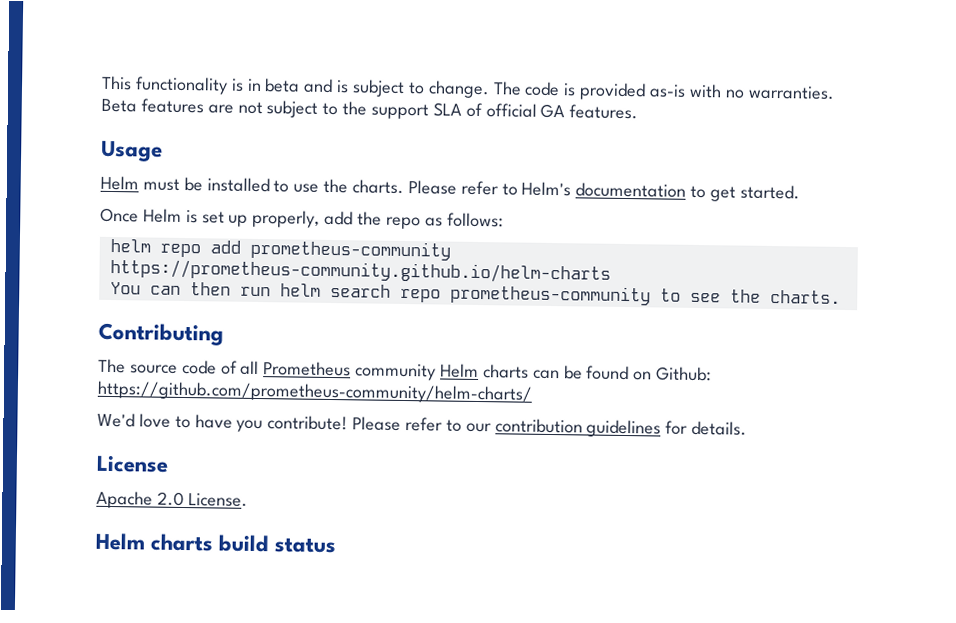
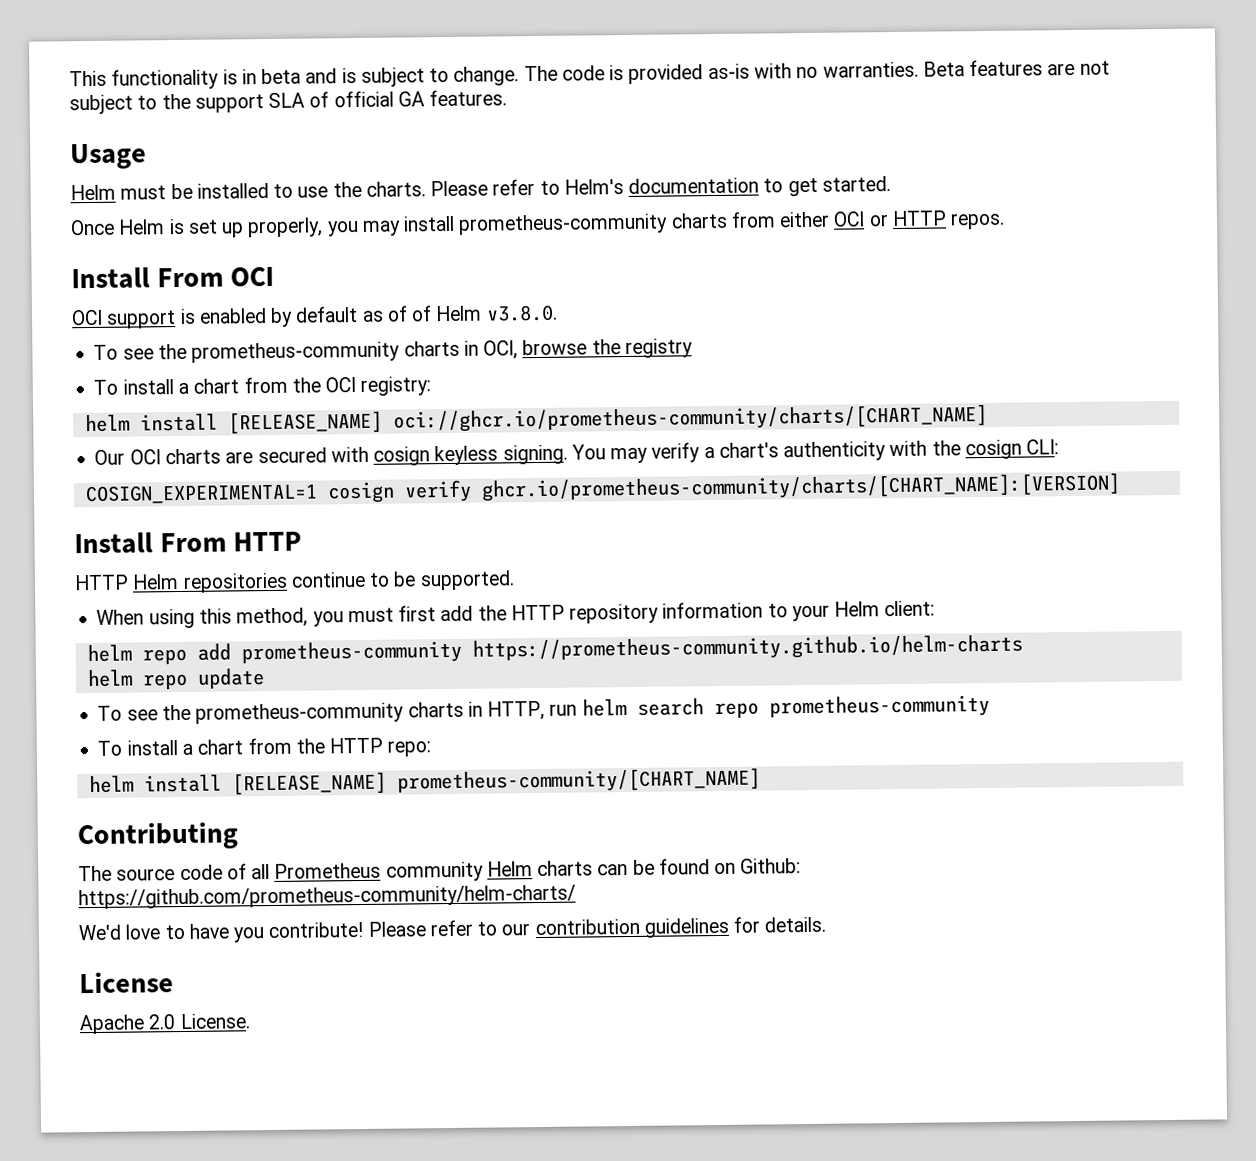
- Once Helm is set up properly, add the repo as follows:
+ Once Helm is set up properly, you may install prometheus-community charts from either OCI or HTTP repos.
+ Install From OCI
+ OCI support is enabled by default as of of Helm v3.8.0.
+ To see the prometheus-community charts in OCI, browse the registry
+ To install a chart from the OCI registry:
+ helm install [RELEASE_NAME] oci://ghcr.io/prometheus-community/charts/[CHART_NAME]
+ Our OCI charts are secured with cosign keyless signing. You may verify a chart's authenticity with the cosign CLI:
+ COSIGN_EXPERIMENTAL=1 cosign verify ghcr.io/prometheus-community/charts/[CHART_NAME]:[VERSION]
+ Install From HTTP
+ HTTP Helm repositories continue to be supported.
+ When using this method, you must first add the HTTP repository information to your Helm client:
- You can then run helm search repo prometheus-community to see the charts.
+ helm repo update
+ To see the prometheus-community charts in HTTP, run helm search repo prometheus-community
+ To install a chart from the HTTP repo:
+ helm install [RELEASE_NAME] prometheus-community/[CHART_NAME]
- Helm charts build status

